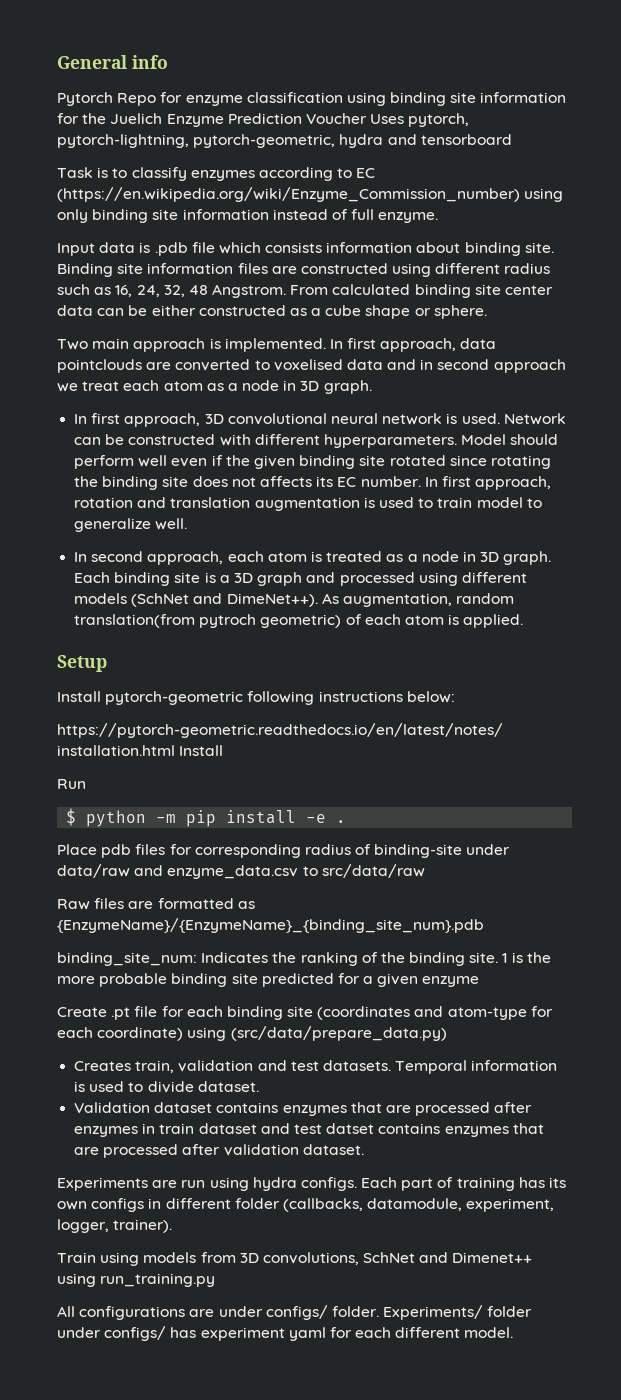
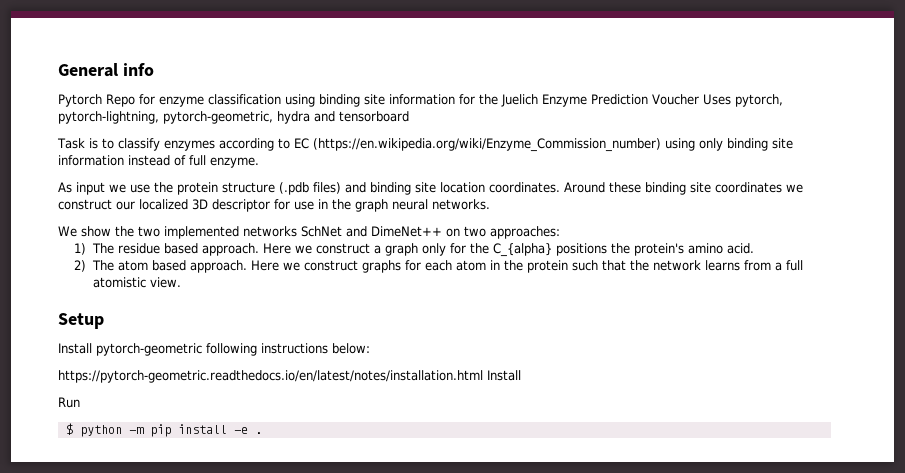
- Input data is .pdb file which consists information about binding site. Binding site information files are constructed using different radius such as 16, 24, 32, 48 Angstrom. From calculated binding site center data can be either constructed as a cube shape or sphere.
- Two main approach is implemented. In first approach, data pointclouds are converted to voxelised data and in second approach we treat each atom as a node in 3D graph.
- In first approach, 3D convolutional neural network is used. Network can be constructed with different hyperparameters. Model should perform well even if the given binding site rotated since rotating the binding site does not affects its EC number. In first approach, rotation and translation augmentation is used to train model to generalize well.
- In second approach, each atom is treated as a node in 3D graph. Each binding site is a 3D graph and processed using different models (SchNet and DimeNet++). As augmentation, random translation(from pytroch geometric) of each atom is applied.
+ As input we use the protein structure (.pdb files) and binding site location coordinates. Around these binding site coordinates we construct our localized 3D descriptor for use in the graph neural networks.
+ We show the two implemented networks SchNet and DimeNet++ on two approaches:
+ 1) The residue based approach. Here we construct a graph only for the C_{alpha} positions the protein's amino acid.
+ 2) The atom based approach. Here we construct graphs for each atom in the protein such that the network learns from a full atomistic view.
- Place pdb files for corresponding radius of binding-site under data/raw and enzyme_data.csv to src/data/raw
- Raw files are formatted as {EnzymeName}/{EnzymeName}_{binding_site_num}.pdb
- binding_site_num: Indicates the ranking of the binding site. 1 is the more probable binding site predicted for a given enzyme
- Create .pt file for each binding site (coordinates and atom-type for each coordinate) using (src/data/prepare_data.py)
- Creates train, validation and test datasets. Temporal information is used to divide dataset.
- Validation dataset contains enzymes that are processed after enzymes in train dataset and test datset contains enzymes that are processed after validation dataset.
- Experiments are run using hydra configs. Each part of training has its own configs in different folder (callbacks, datamodule, experiment, logger, trainer).
- Train using models from 3D convolutions, SchNet and Dimenet++ using run_training.py
- All configurations are under configs/ folder. Experiments/ folder under configs/ has experiment yaml for each different model.

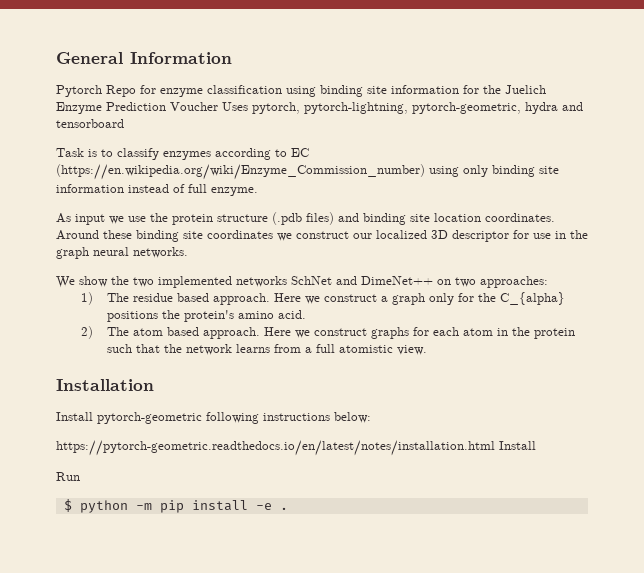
- General info
+ General Information
- Setup
+ Installation

